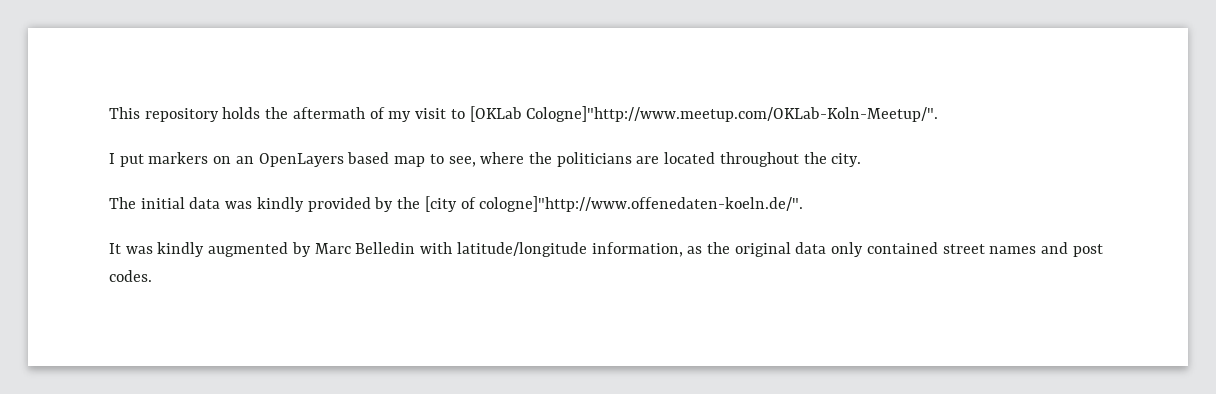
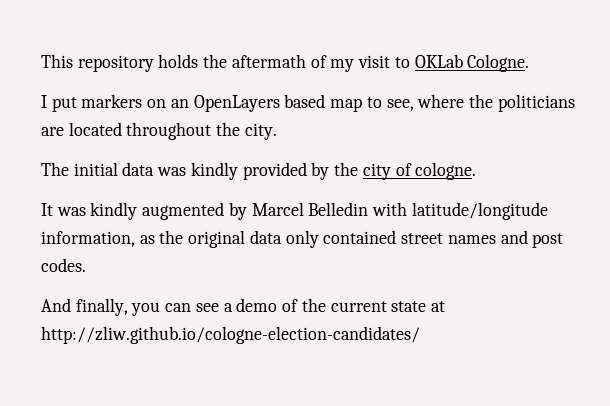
- This repository holds the aftermath of my visit to [OKLab Cologne]"http://www.meetup.com/OKLab-Koln-Meetup/".
+ This repository holds the aftermath of my visit to OKLab Cologne.
- The initial data was kindly provided by the [city of cologne]"http://www.offenedaten-koeln.de/".
+ The initial data was kindly provided by the city of cologne.
- It was kindly augmented by Marc Belledin with latitude/longitude information, as the original data only contained street names and post codes.
+ It was kindly augmented by Marcel Belledin with latitude/longitude information, as the original data only contained street names and post codes.
+ And finally, you can see a demo of the current state at http://zliw.github.io/cologne-election-candidates/

